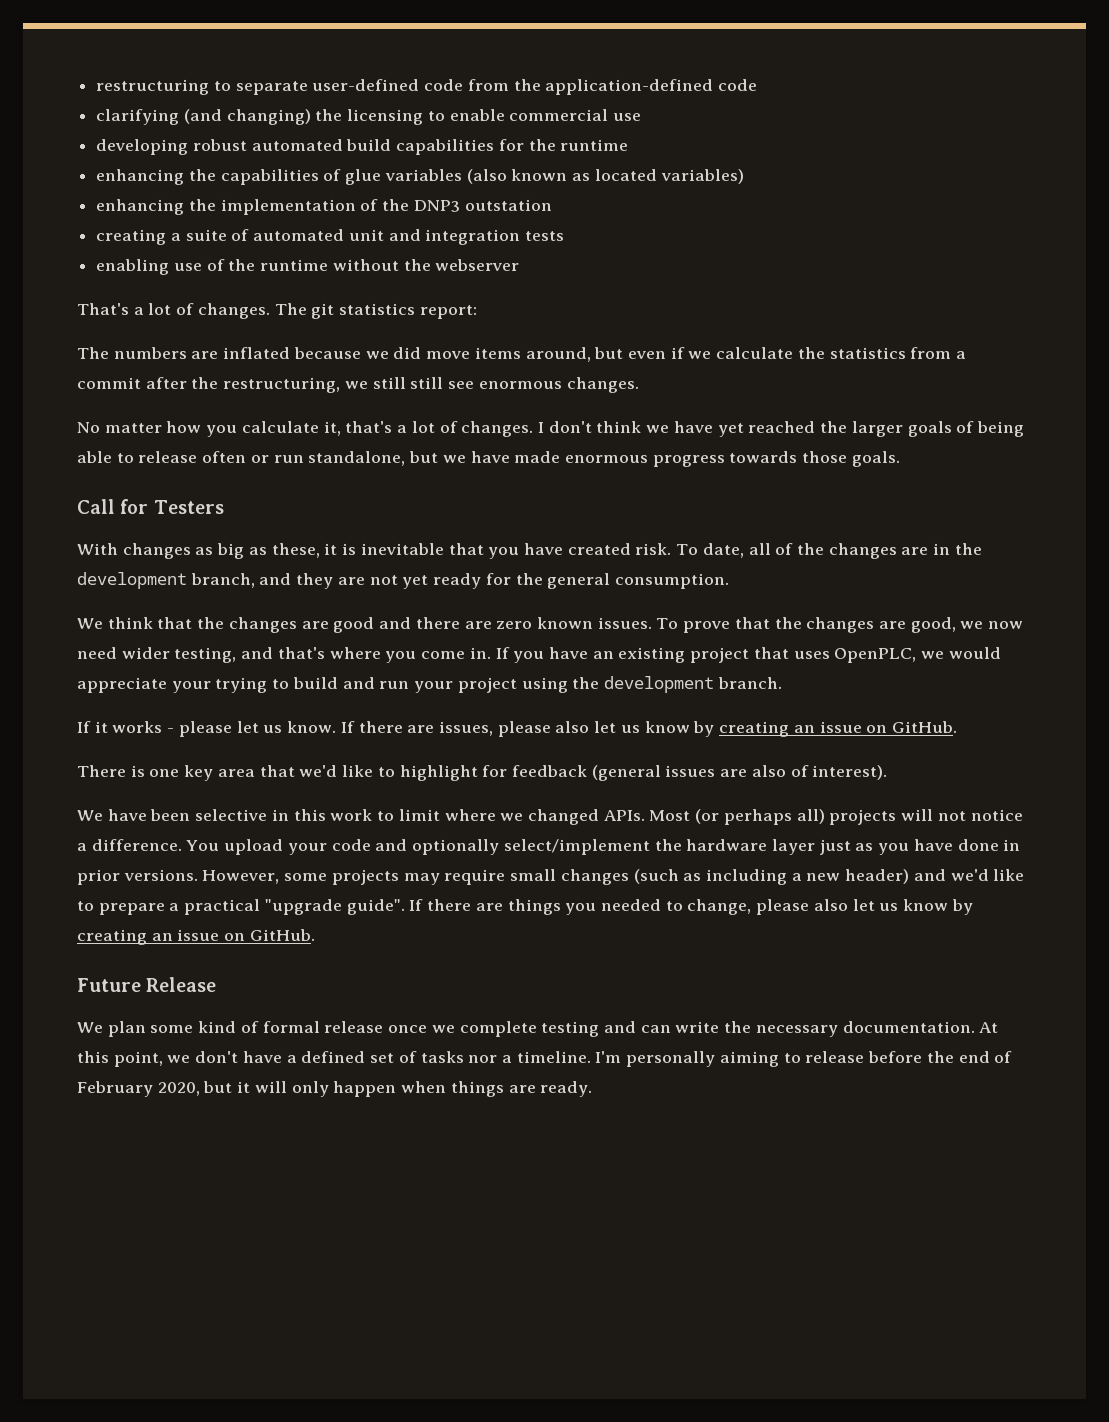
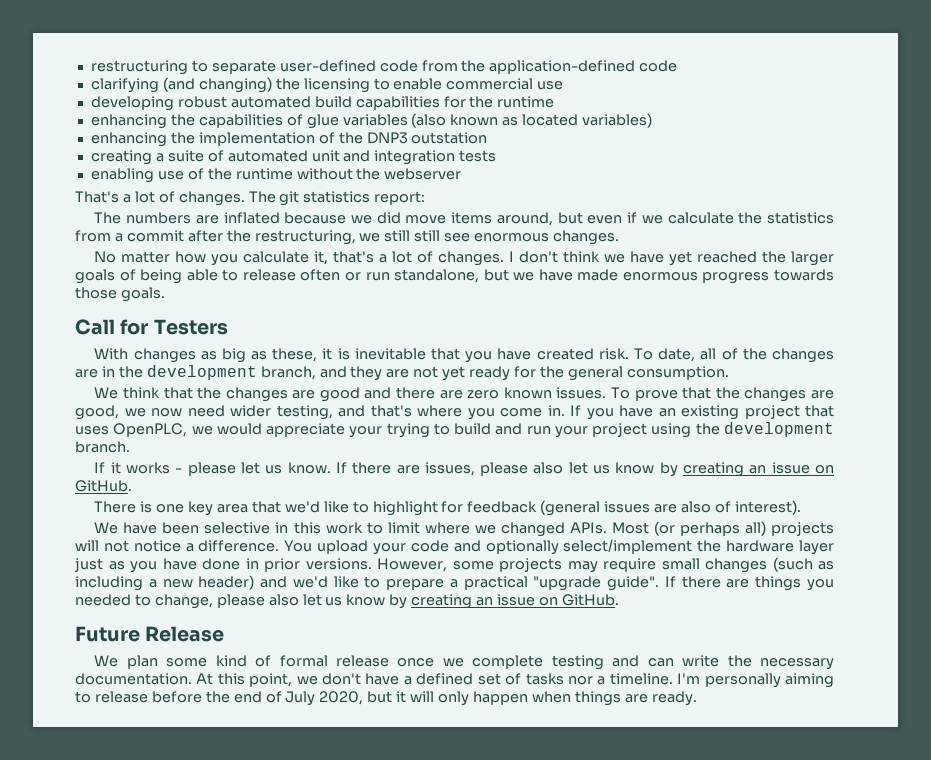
- I'm personally aiming to release before the end of February 2020, but it will only happen when things are ready.
+ I'm personally aiming to release before the end of July 2020, but it will only happen when things are ready.

